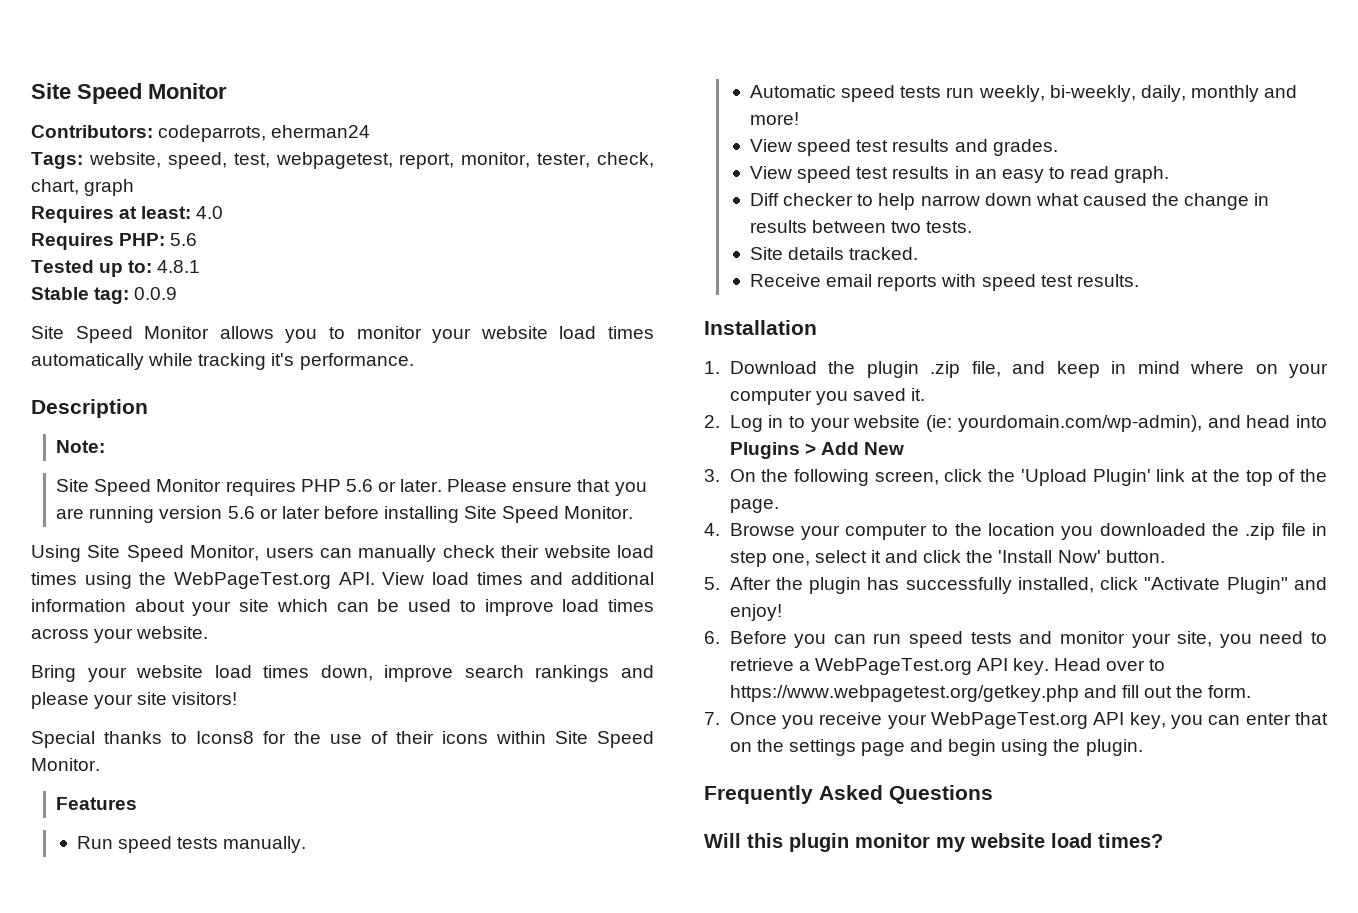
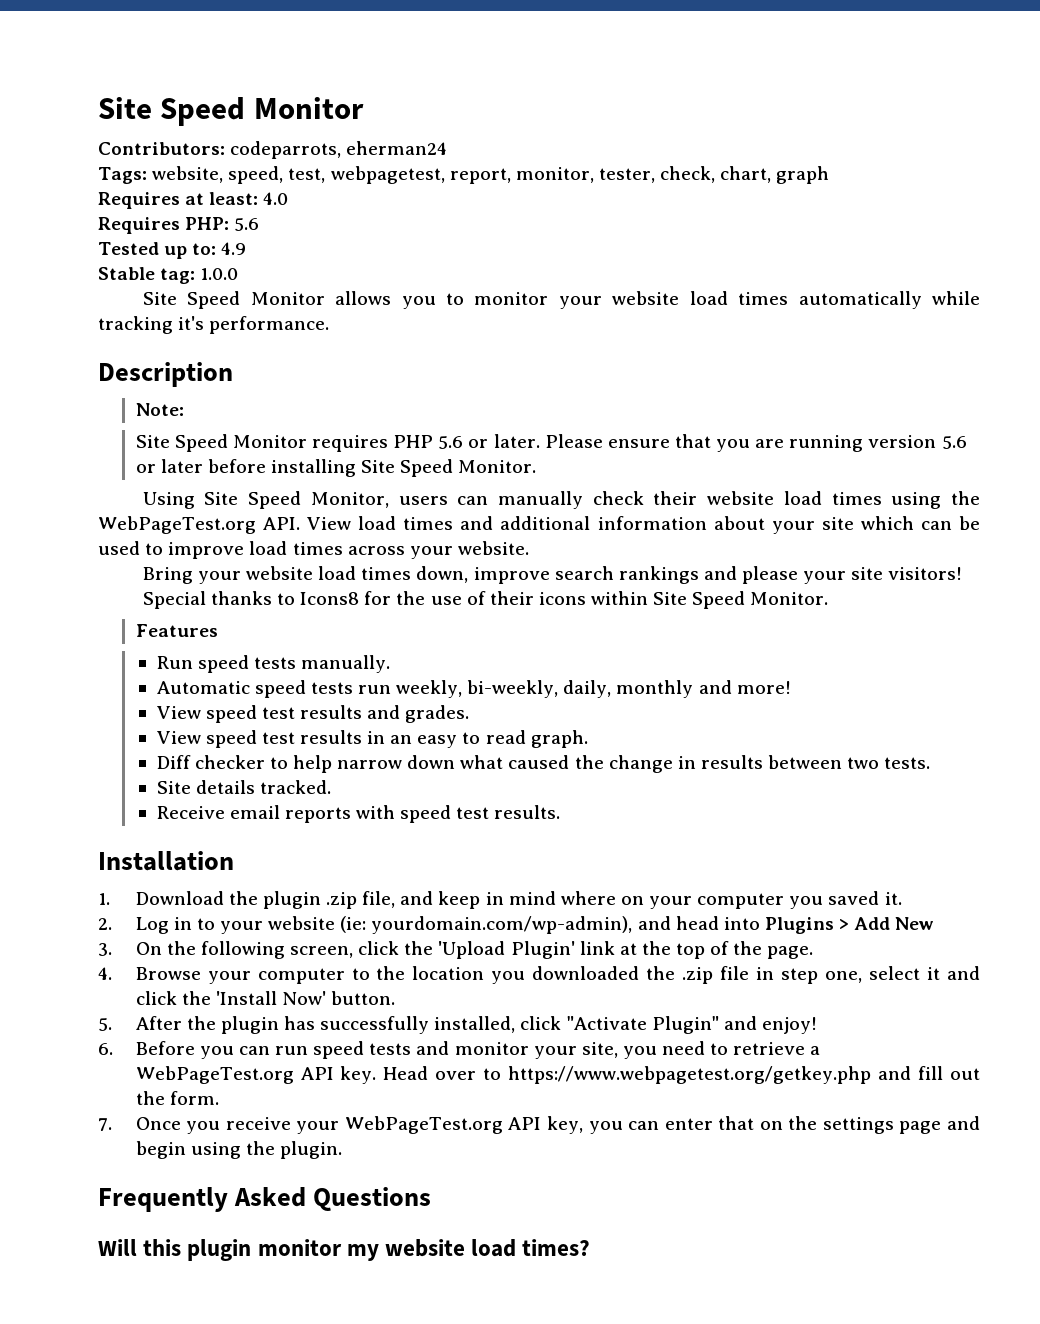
- Tested up to: 4.8.1
+ Tested up to: 4.9
- Stable tag: 0.0.9
+ Stable tag: 1.0.0

